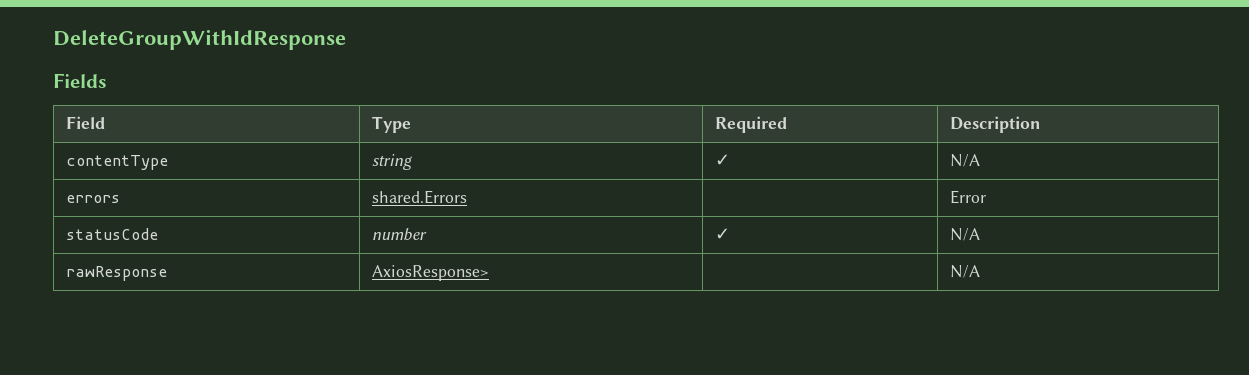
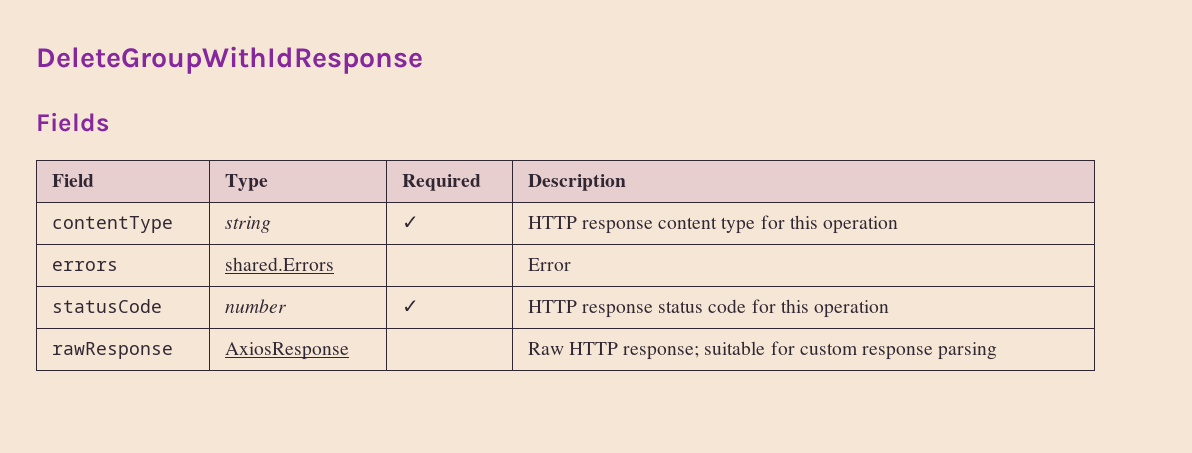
- contentType | string | ✓ | N/A
+ contentType | string | ✓ | HTTP response content type for this operation
- statusCode | number | ✓ | N/A
- rawResponse | AxiosResponse> | | N/A
+ statusCode | number | ✓ | HTTP response status code for this operation
+ rawResponse | AxiosResponse | | Raw HTTP response; suitable for custom response parsing

